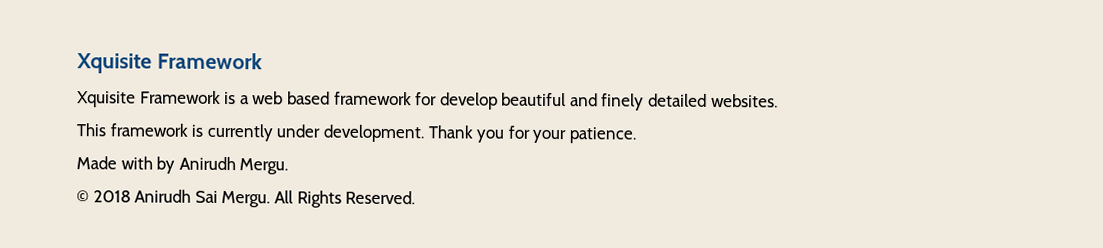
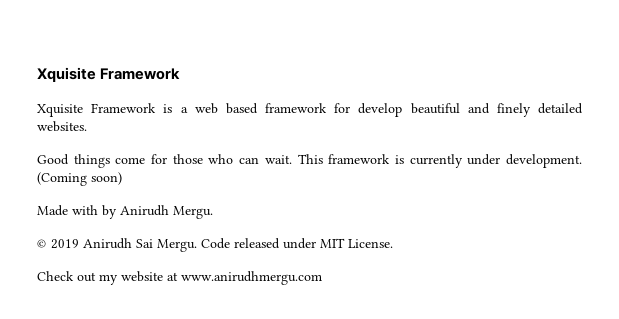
+ Good things come for those who can wait.
- Thank you for your patience.
+ (Coming soon)
- © 2018 Anirudh Sai Mergu.
+ © 2019 Anirudh Sai Mergu.
- All Rights Reserved.
+ Code released under MIT License.
+ Check out my website at www.anirudhmergu.com

